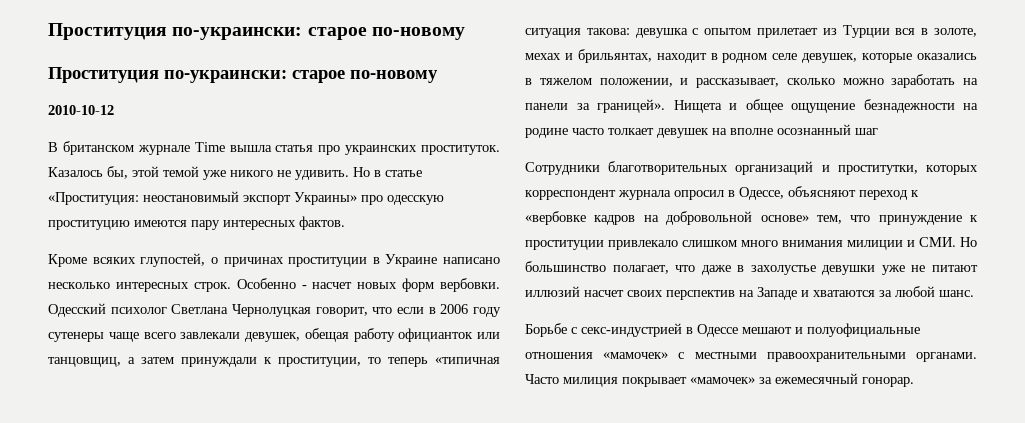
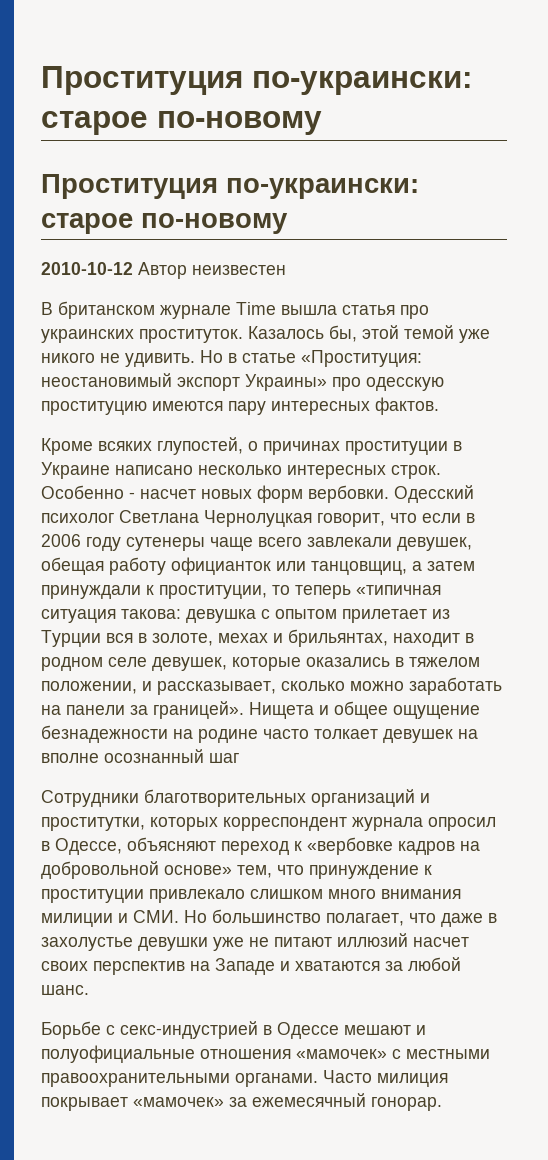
- 2010-10-12
+ 2010-10-12 Автор неизвестен

